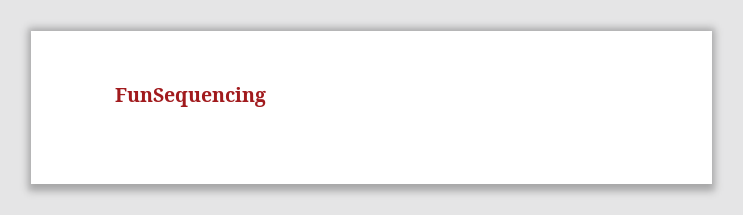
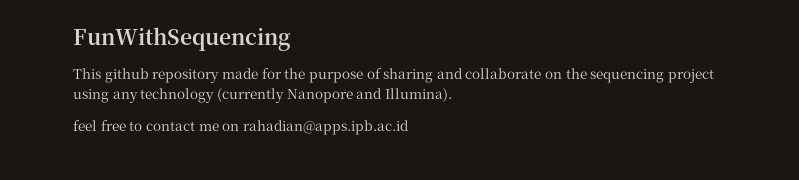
- FunSequencing
+ FunWithSequencing
+ This github repository made for the purpose of sharing and collaborate on the sequencing project using any technology (currently Nanopore and Illumina).
+ feel free to contact me on rahadian@apps.ipb.ac.id

